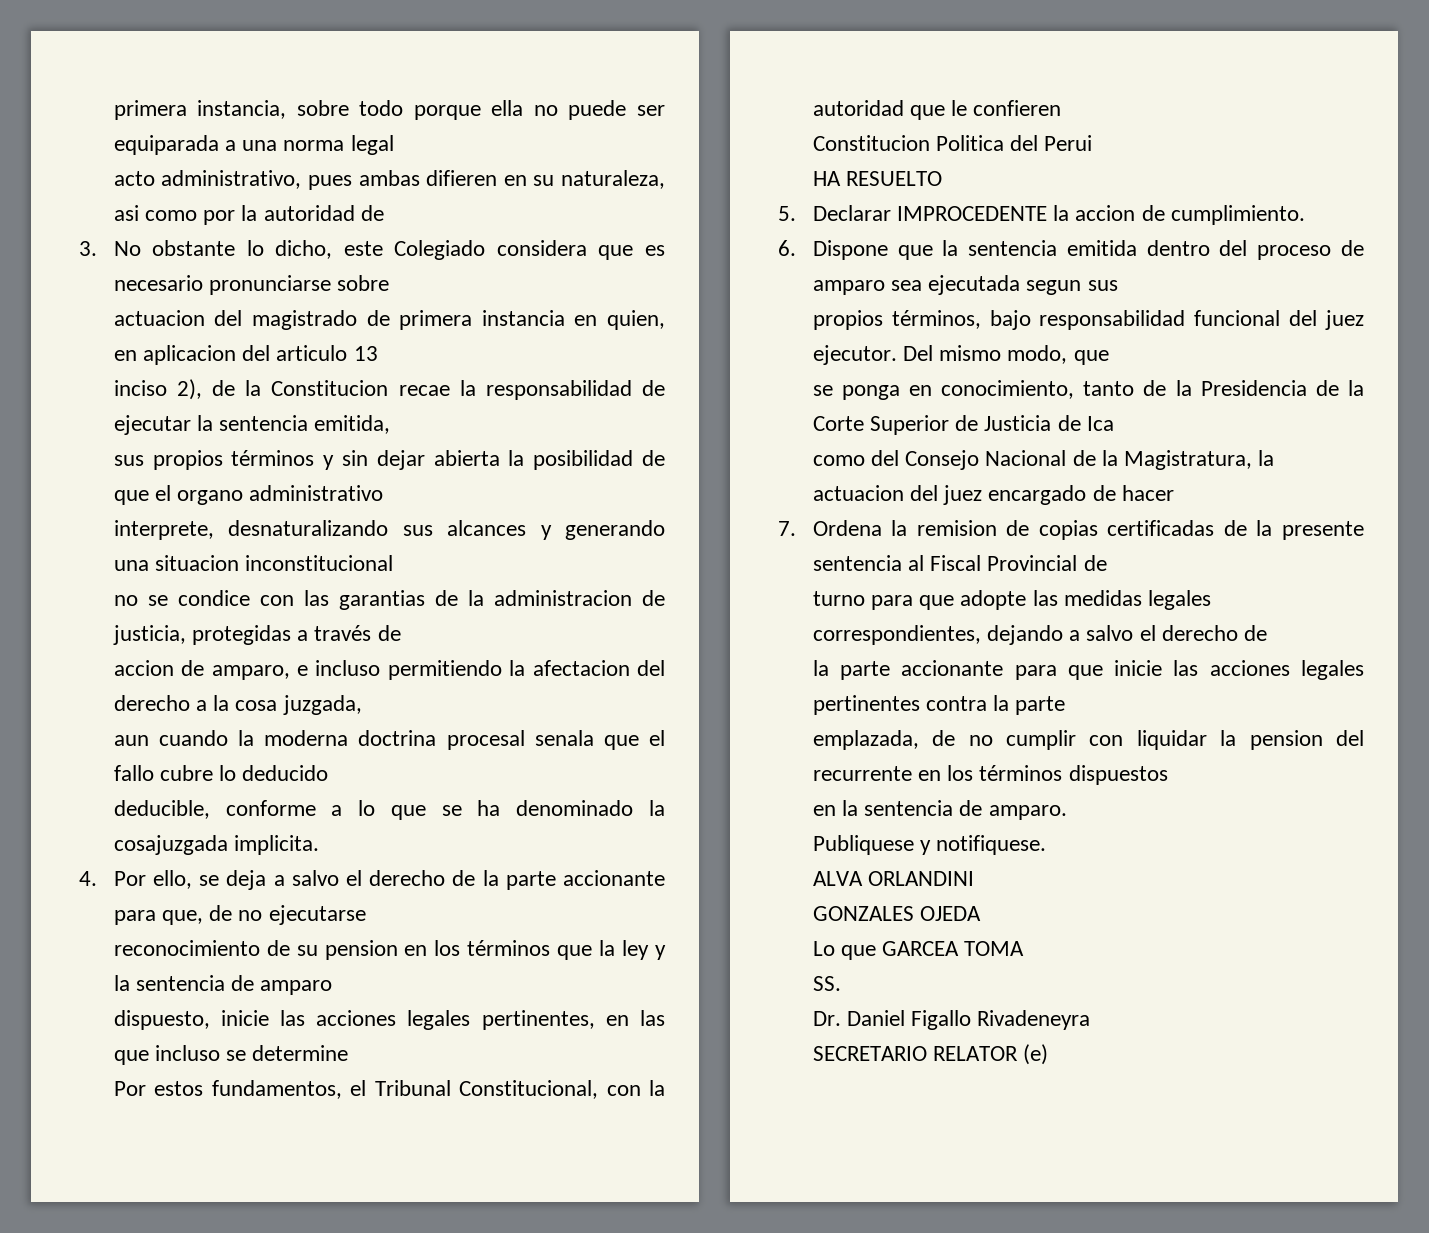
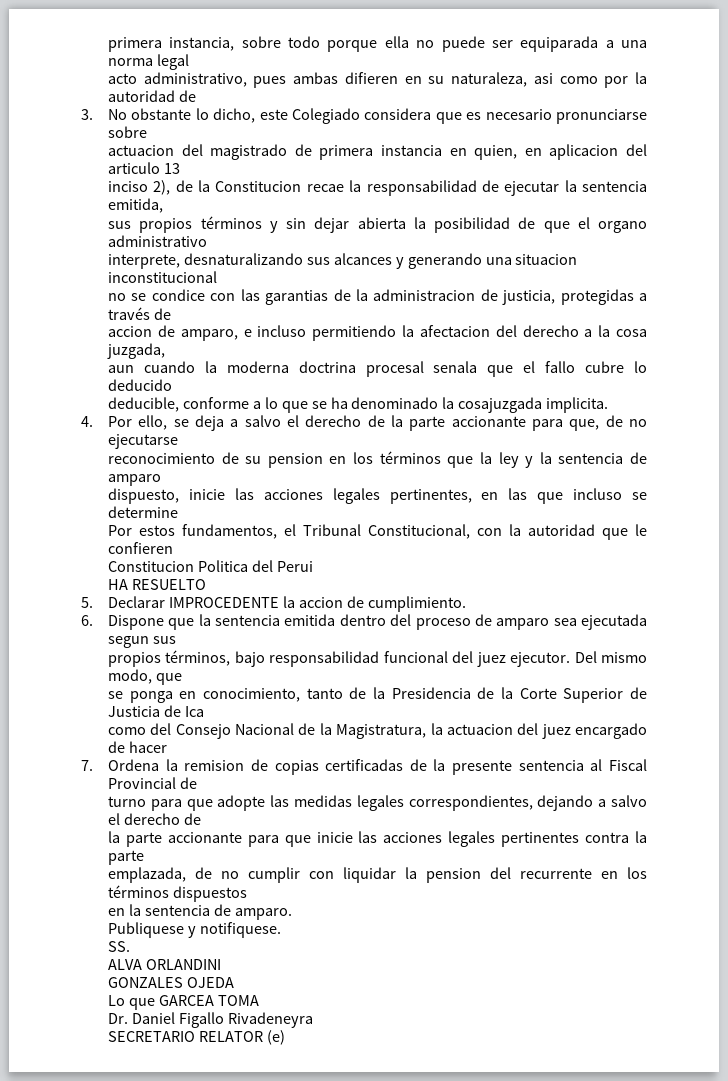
+ SS.
- SS.

